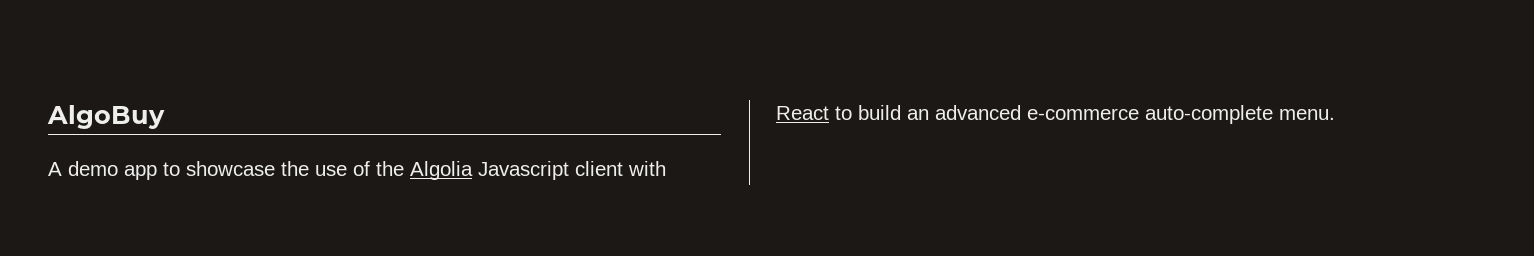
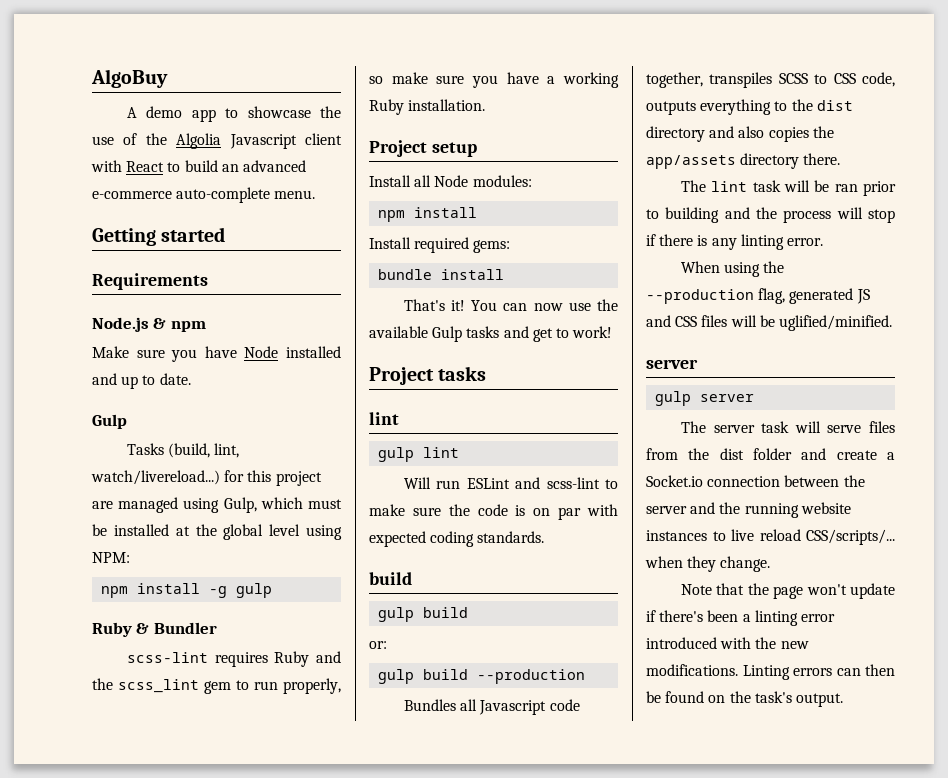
+ Getting started
+ Requirements
+ Node.js & npm
+ Make sure you have Node installed and up to date.
+ Gulp
+ Tasks (build, lint, watch/livereload...) for this project are managed using Gulp, which must be installed at the global level using NPM:
+ npm install -g gulp
+ Ruby & Bundler
+ scss-lint requires Ruby and the scss_lint gem to run properly, so make sure you have a working Ruby installation.
+ Project setup
+ Install all Node modules:
+ npm install
+ Install required gems:
+ bundle install
+ That's it! You can now use the available Gulp tasks and get to work!
+ Project tasks
+ lint
+ gulp lint
+ Will run ESLint and scss-lint to make sure the code is on par with expected coding standards.
+ build
+ gulp build
+ or:
+ gulp build --production
+ Bundles all Javascript code together, transpiles SCSS to CSS code, outputs everything to the dist directory and also copies the app/assets directory there.
+ The lint task will be ran prior to building and the process will stop if there is any linting error.
+ When using the --production flag, generated JS and CSS files will be uglified/minified.
+ server
+ gulp server
+ The server task will serve files from the dist folder and create a Socket.io connection between the server and the running website instances to live reload CSS/scripts/... when they change.
+ Note that the page won't update if there's been a linting error introduced with the new modifications. Linting errors can then be found on the task's output.

